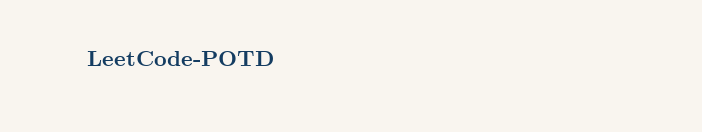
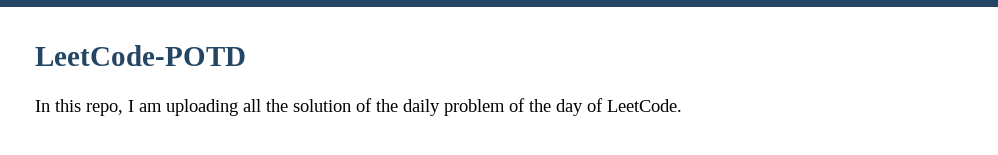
+ In this repo, I am uploading all the solution of the daily problem of the day of LeetCode.

